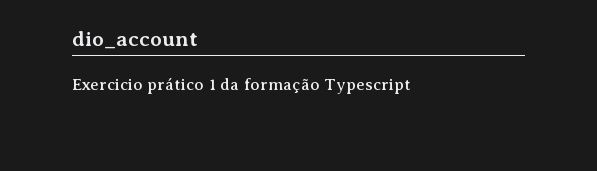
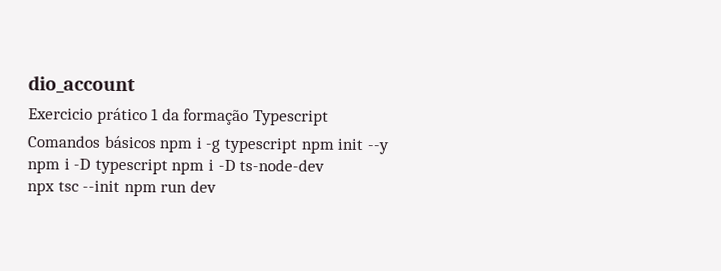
+ Comandos básicos npm i -g typescript npm init --y
+ npm i -D typescript npm i -D ts-node-dev
+ npx tsc --init npm run dev

